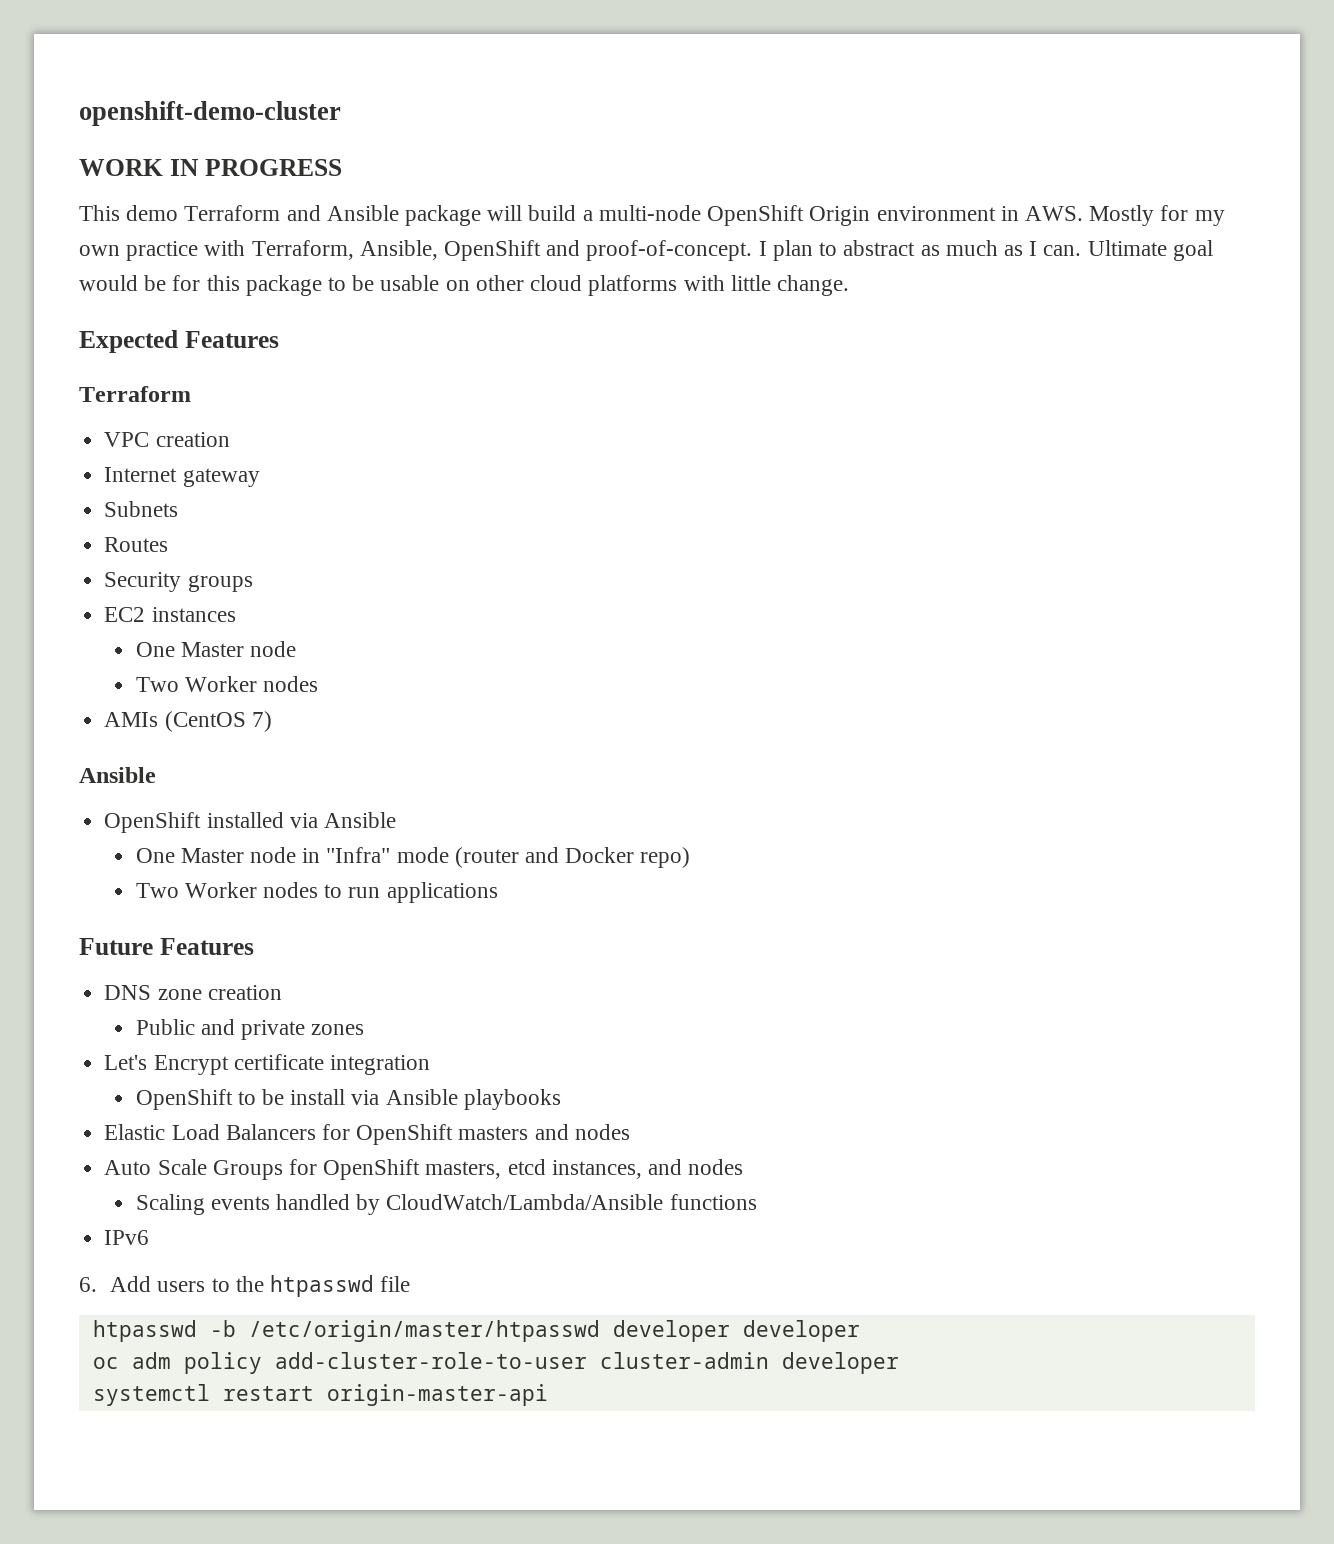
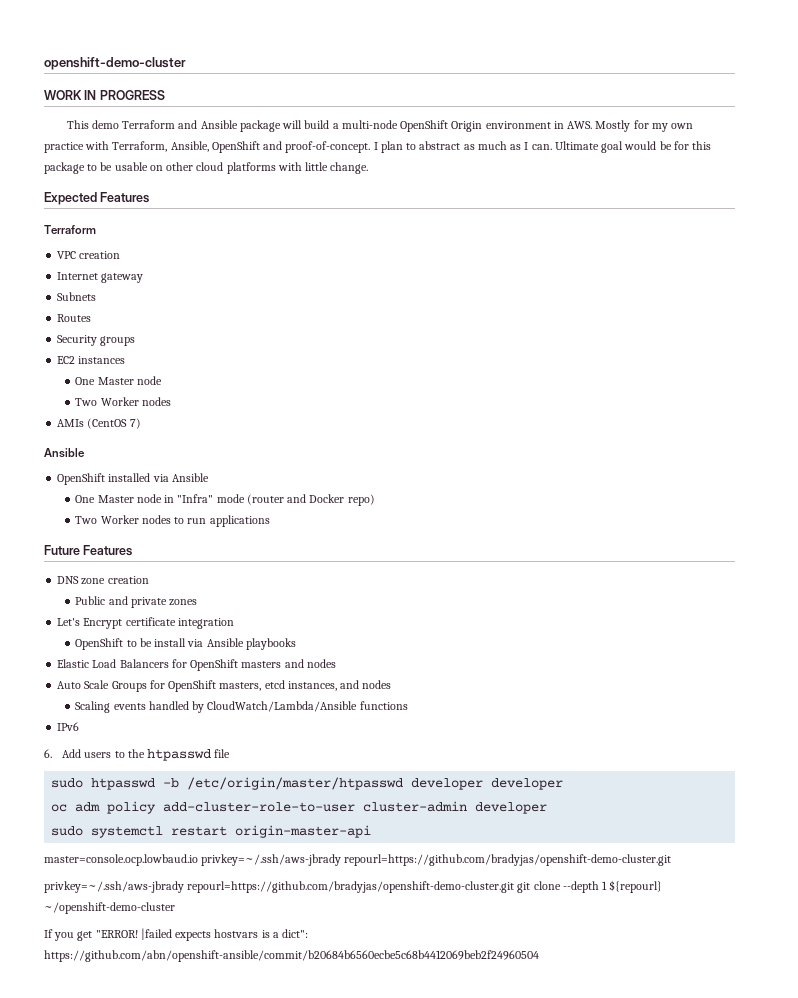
- htpasswd -b /etc/origin/master/htpasswd developer developer
+ sudo htpasswd -b /etc/origin/master/htpasswd developer developer
- systemctl restart origin-master-api
+ sudo systemctl restart origin-master-api
+ master=console.ocp.lowbaud.io privkey=~/.ssh/aws-jbrady repourl=https://github.com/bradyjas/openshift-demo-cluster.git
+ privkey=~/.ssh/aws-jbrady repourl=https://github.com/bradyjas/openshift-demo-cluster.git git clone --depth 1 ${repourl} ~/openshift-demo-cluster
+ If you get "ERROR! |failed expects hostvars is a dict": https://github.com/abn/openshift-ansible/commit/b20684b6560ecbe5c68b4412069beb2f24960504

